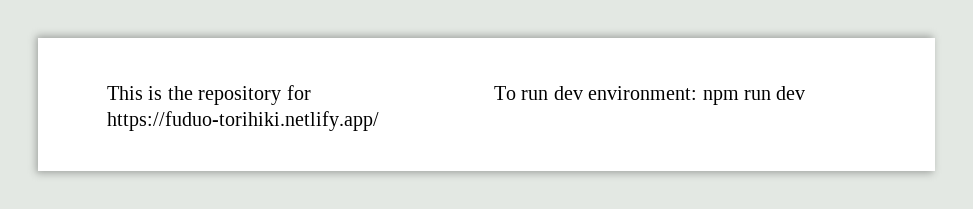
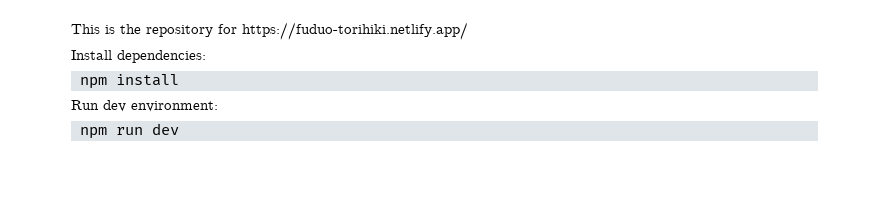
- To run dev environment: npm run dev
+ Install dependencies:
+ npm install
+ Run dev environment:
+ npm run dev

